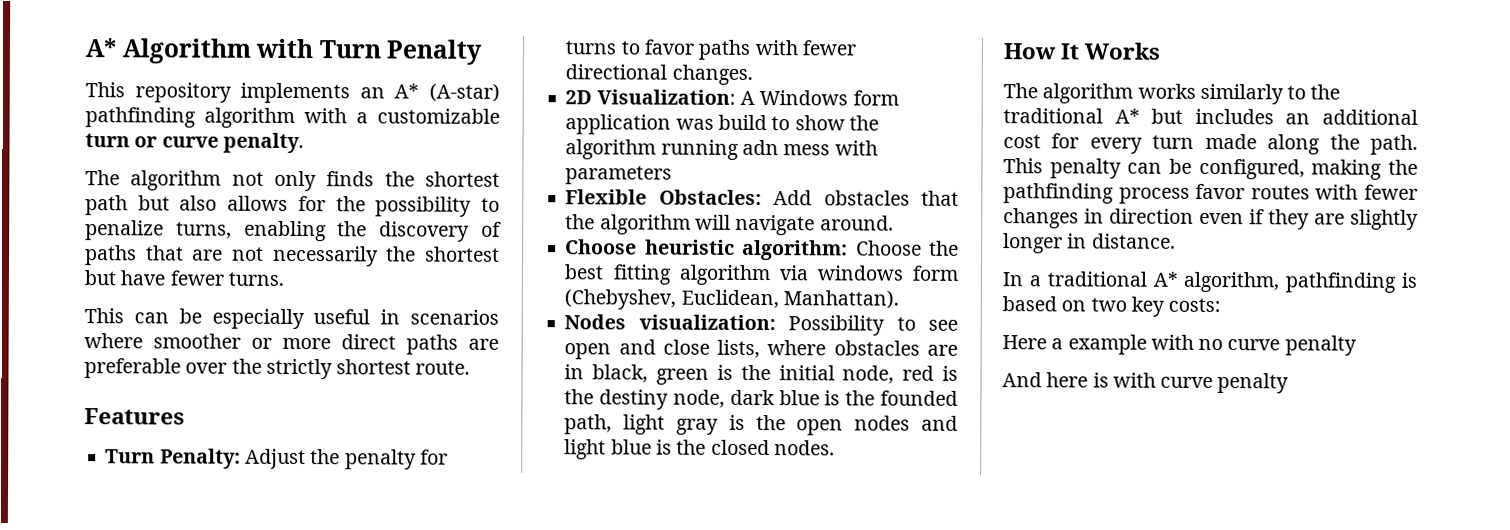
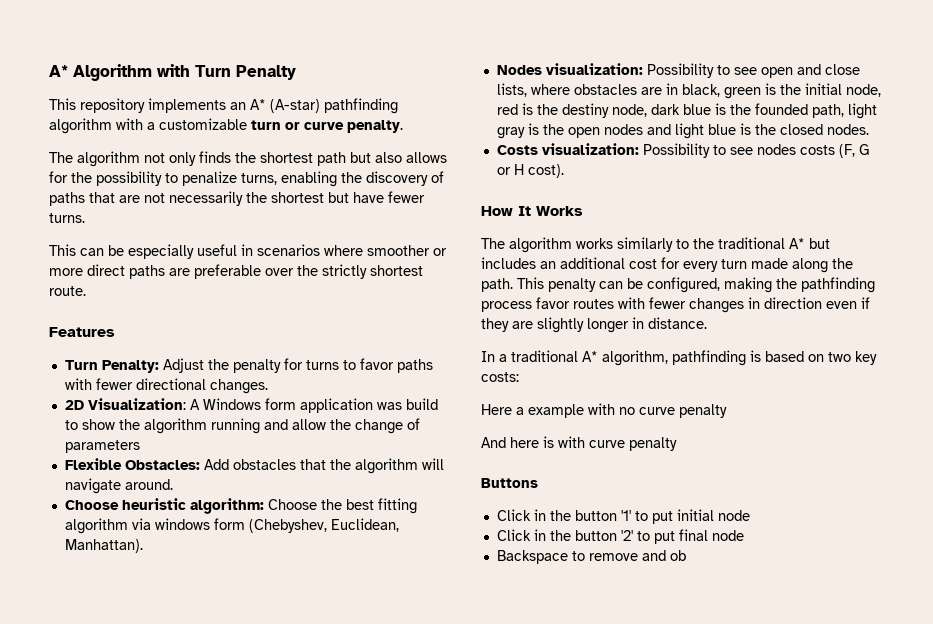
- 2D Visualization: A Windows form application was build to show the algorithm running adn mess with parameters
+ 2D Visualization: A Windows form application was build to show the algorithm running and allow the change of parameters
+ Costs visualization: Possibility to see nodes costs (F, G or H cost).
+ Buttons
+ Click in the button '1' to put initial node
+ Click in the button '2' to put final node
+ Backspace to remove and ob

